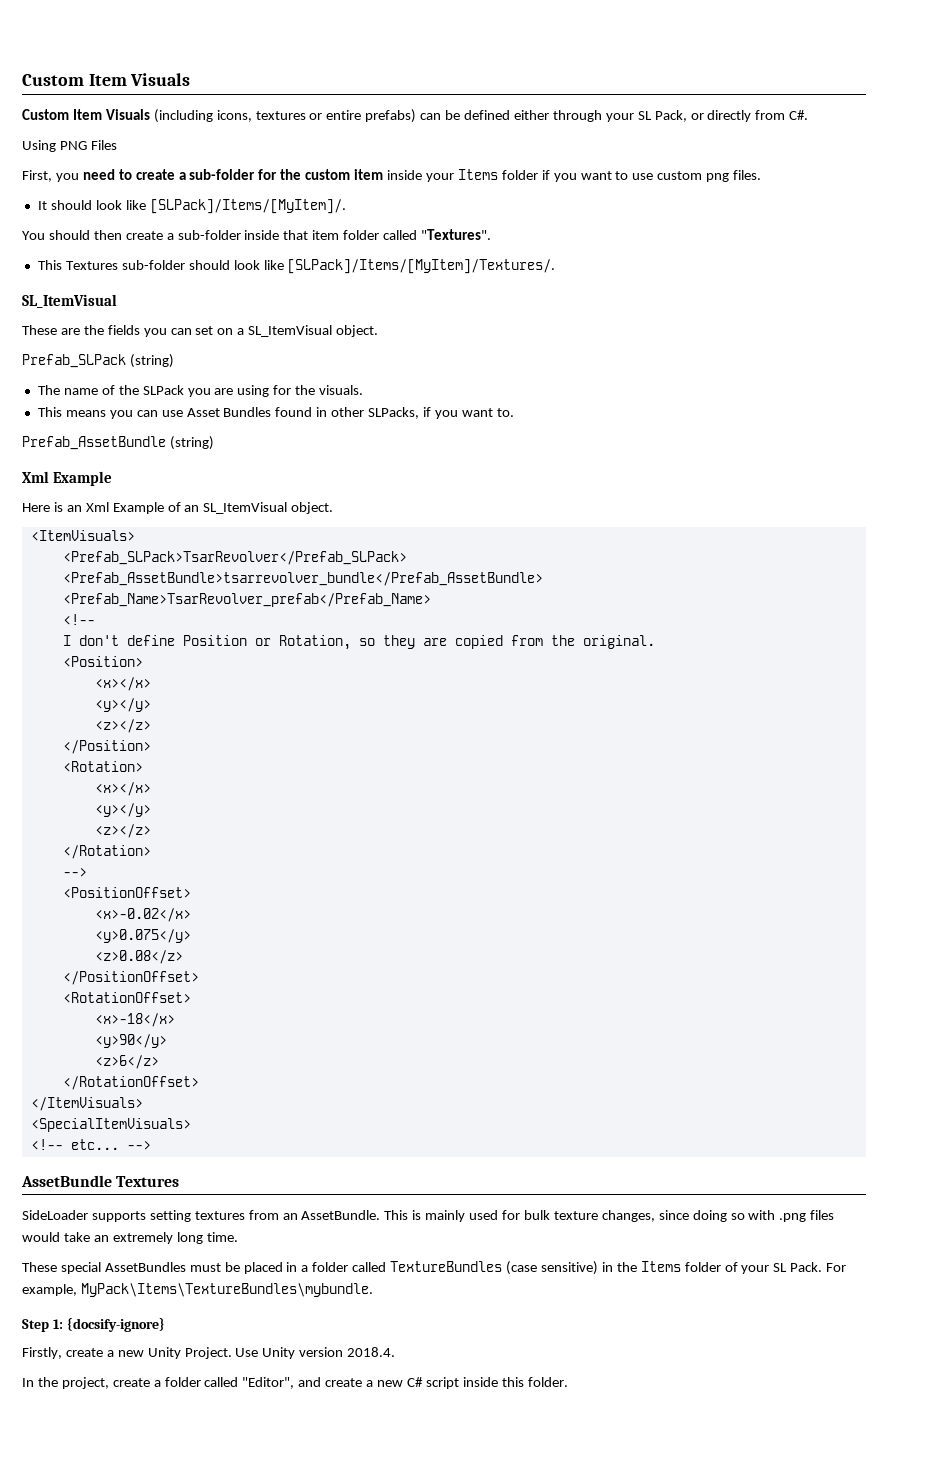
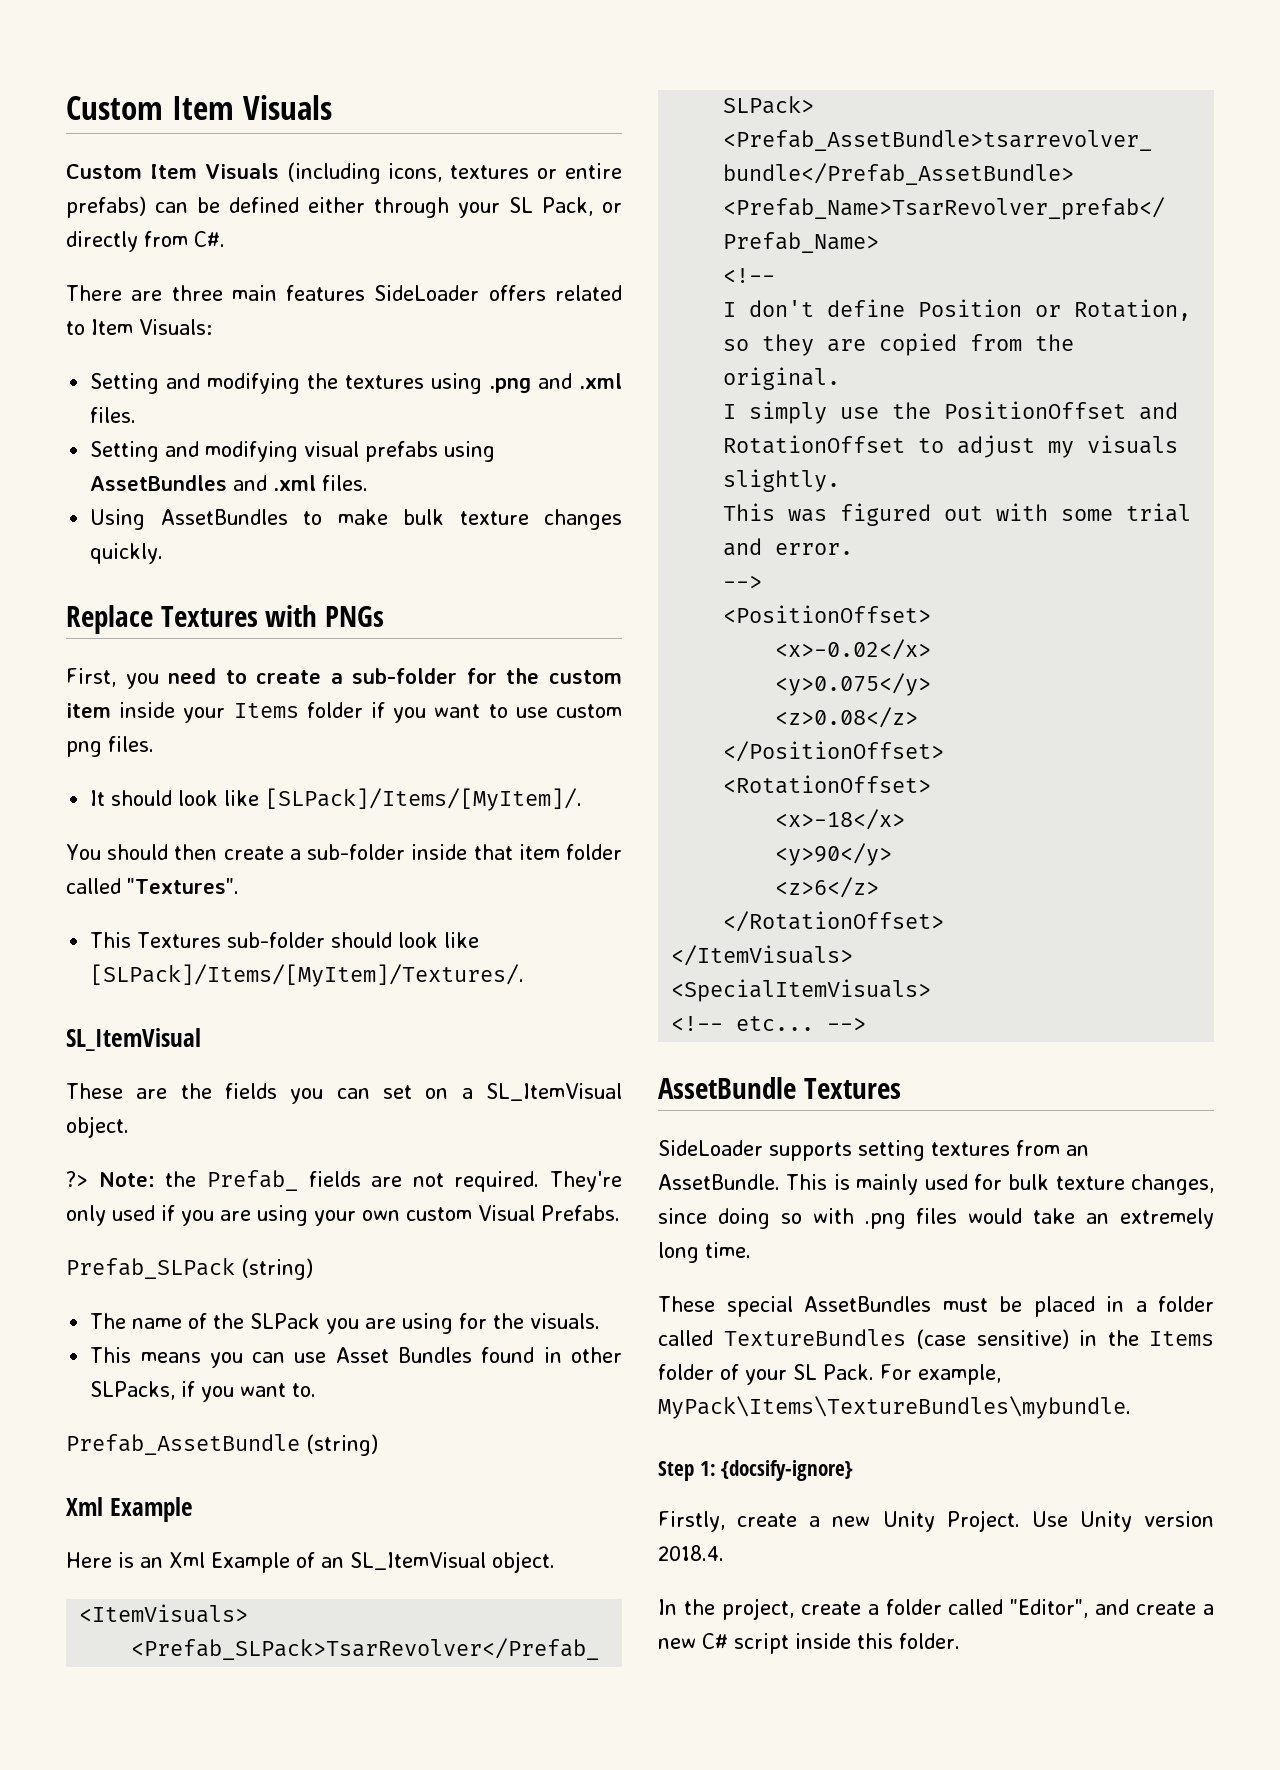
- Using PNG Files
+ There are three main features SideLoader offers related to Item Visuals:
+ Setting and modifying the textures using .png and .xml files.
+ Setting and modifying visual prefabs using AssetBundles and .xml files.
+ Using AssetBundles to make bulk texture changes quickly.
+ Replace Textures with PNGs
+ ?> Note: the Prefab_ fields are not required. They're only used if you are using your own custom Visual Prefabs.
- <Position>
- <x></x>
- <y></y>
- <z></z>
- </Position>
- <Rotation>
- <x></x>
- <y></y>
- <z></z>
- </Rotation>
+ I simply use the PositionOffset and RotationOffset to adjust my visuals slightly.
+ This was figured out with some trial and error.

